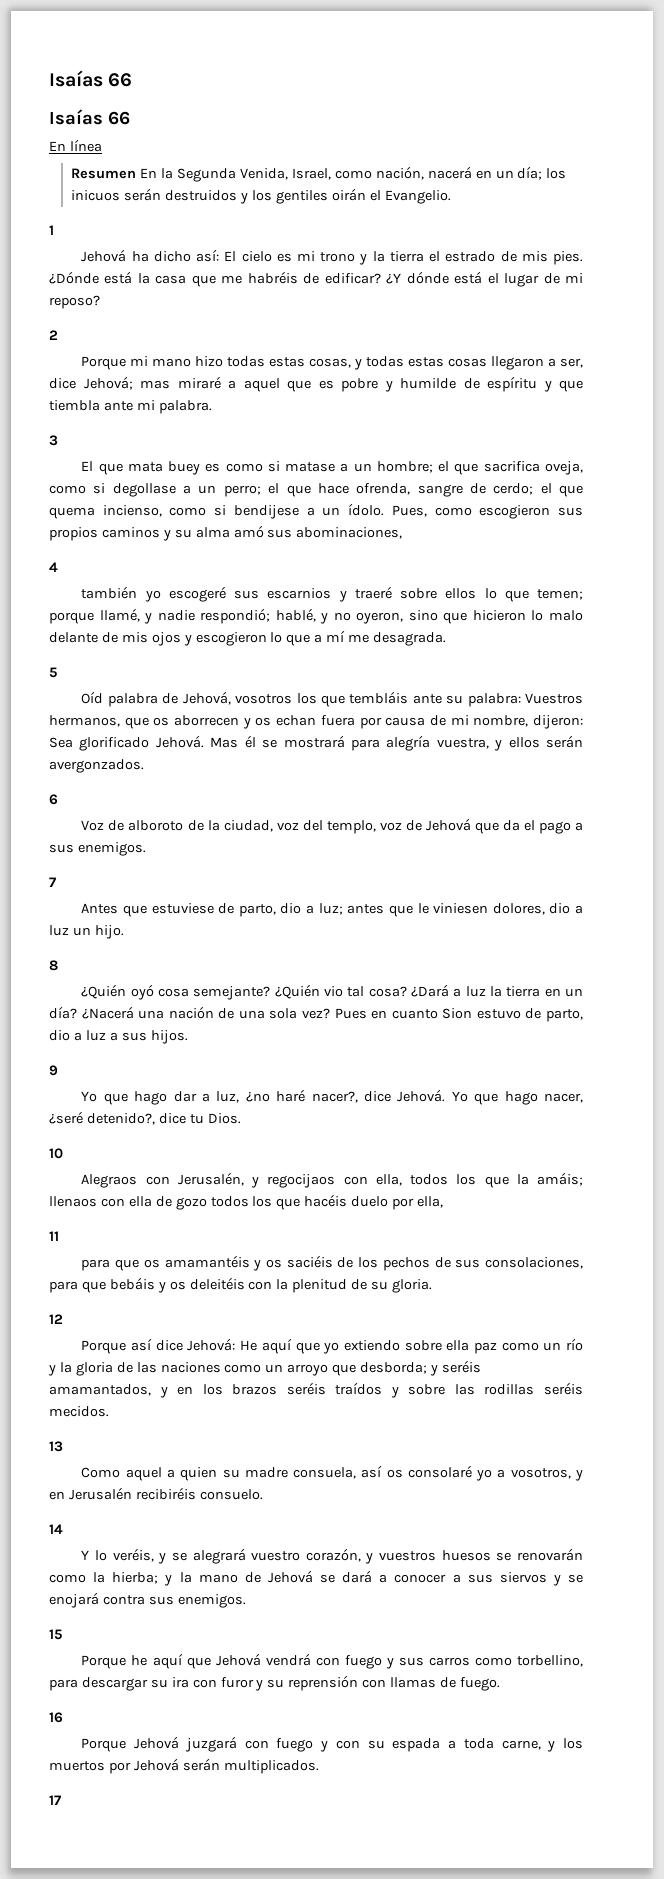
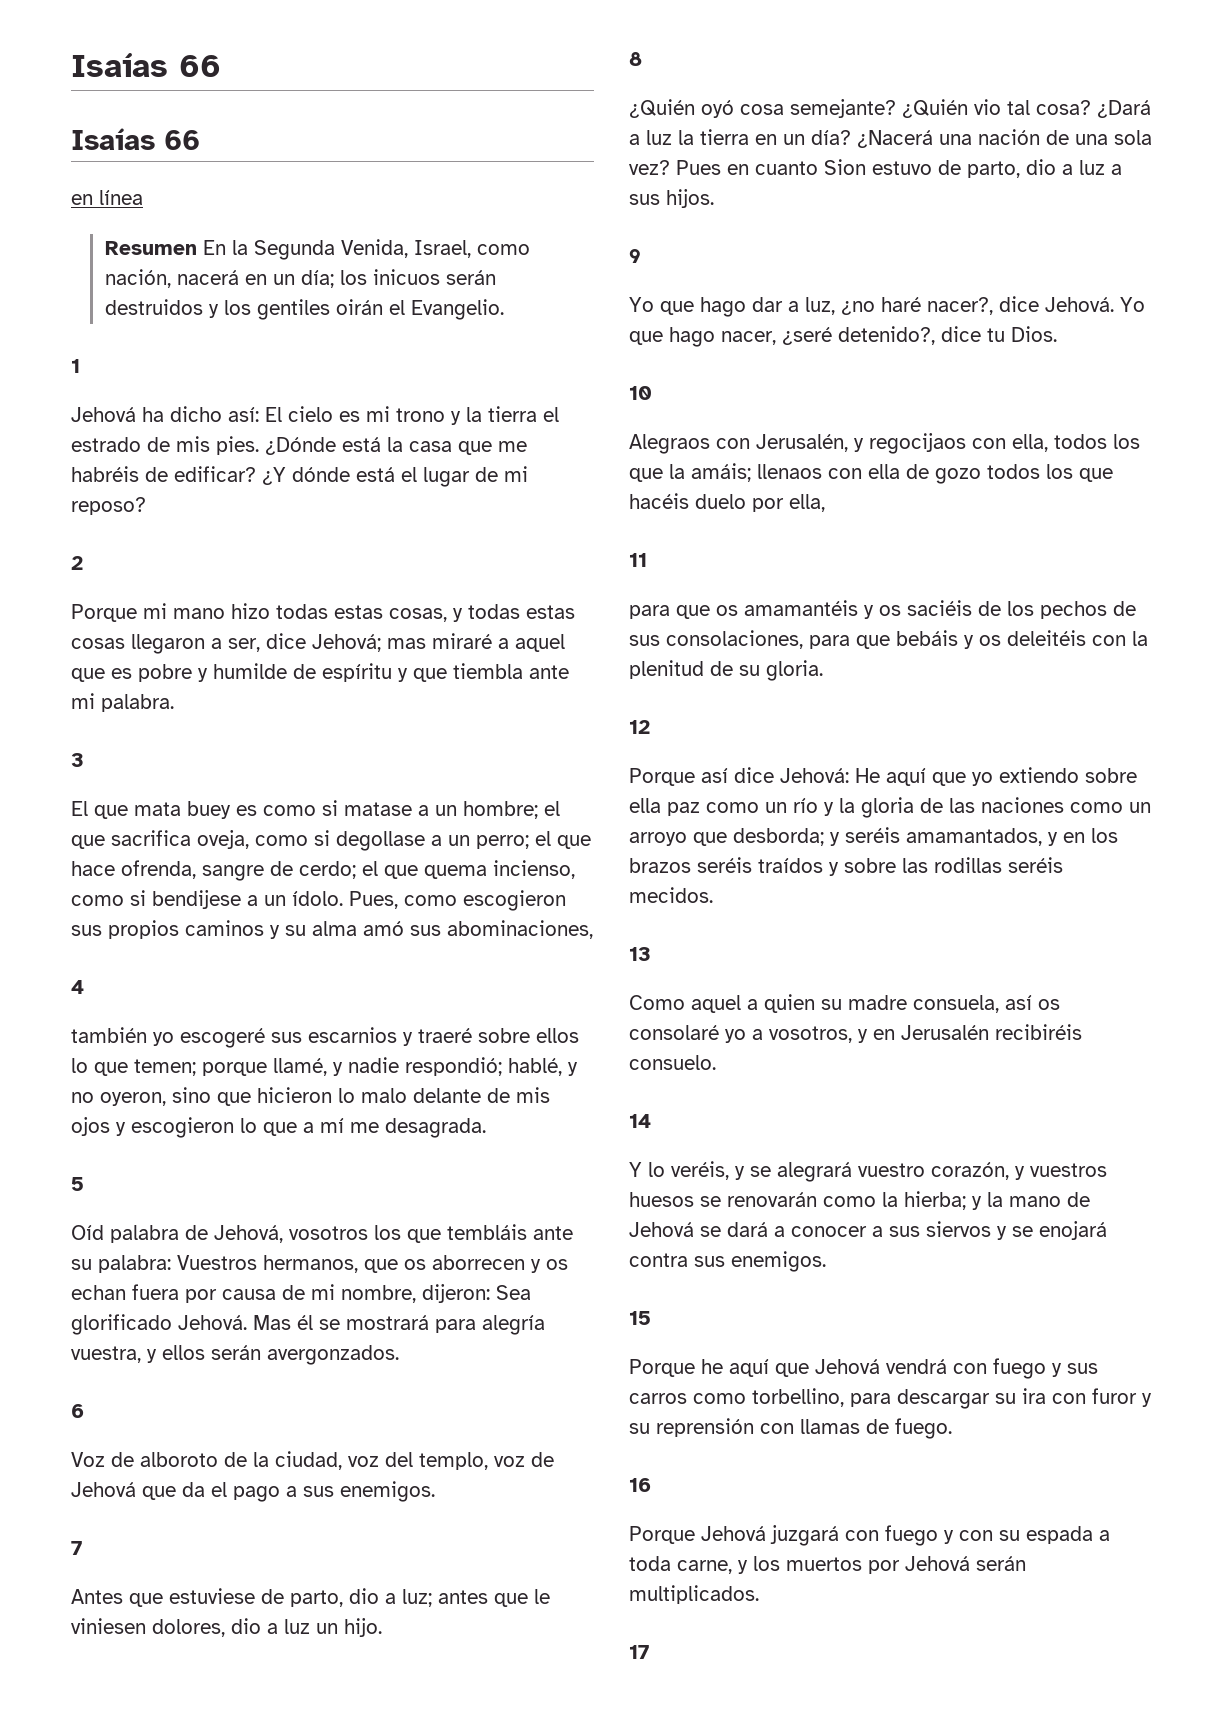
- En línea
+ en línea

